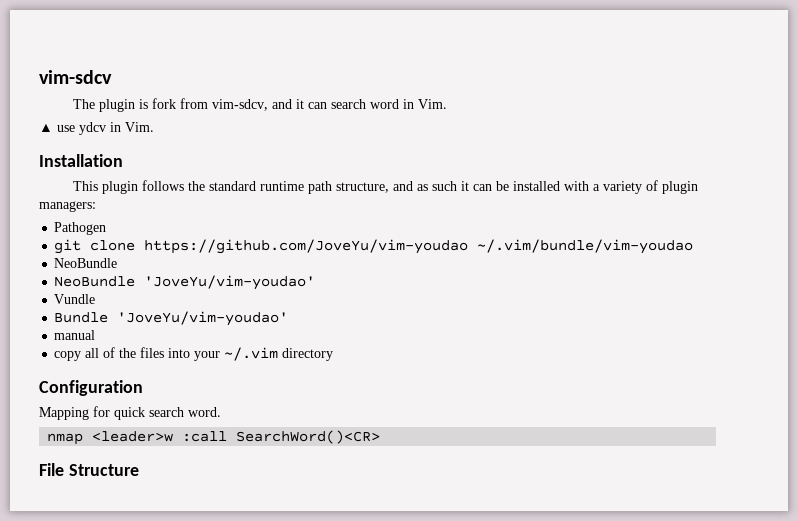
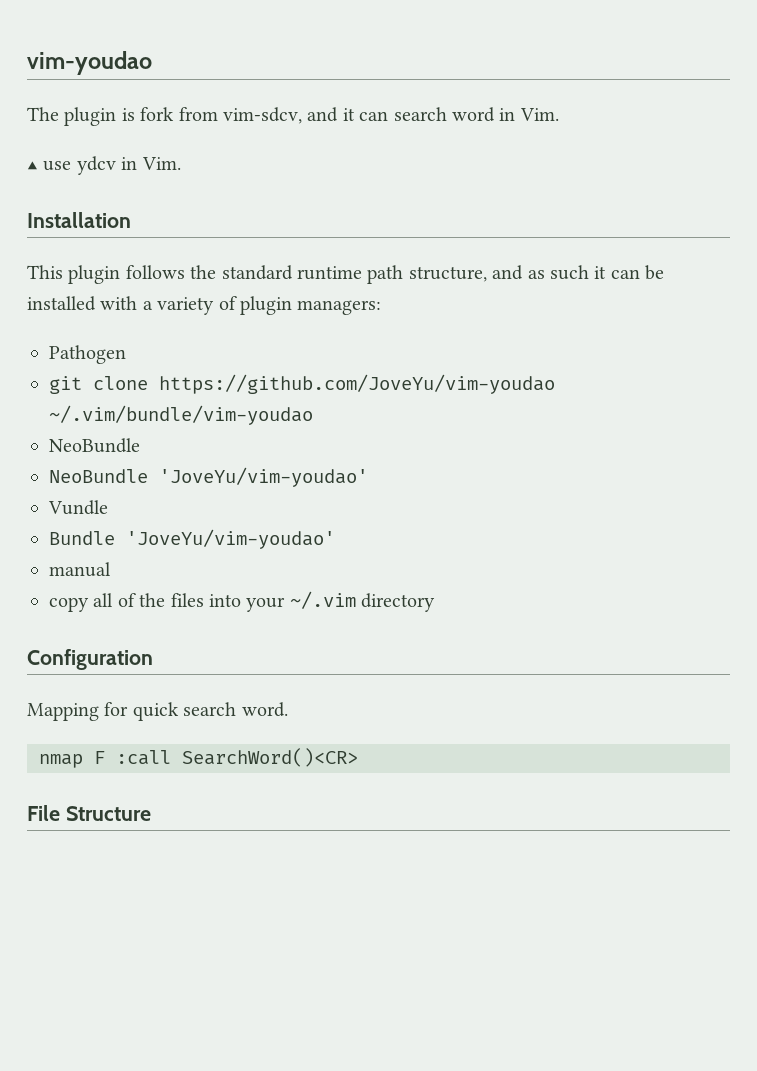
- vim-sdcv
+ vim-youdao
- nmap <leader>w :call SearchWord()<CR>
+ nmap F :call SearchWord()<CR>

